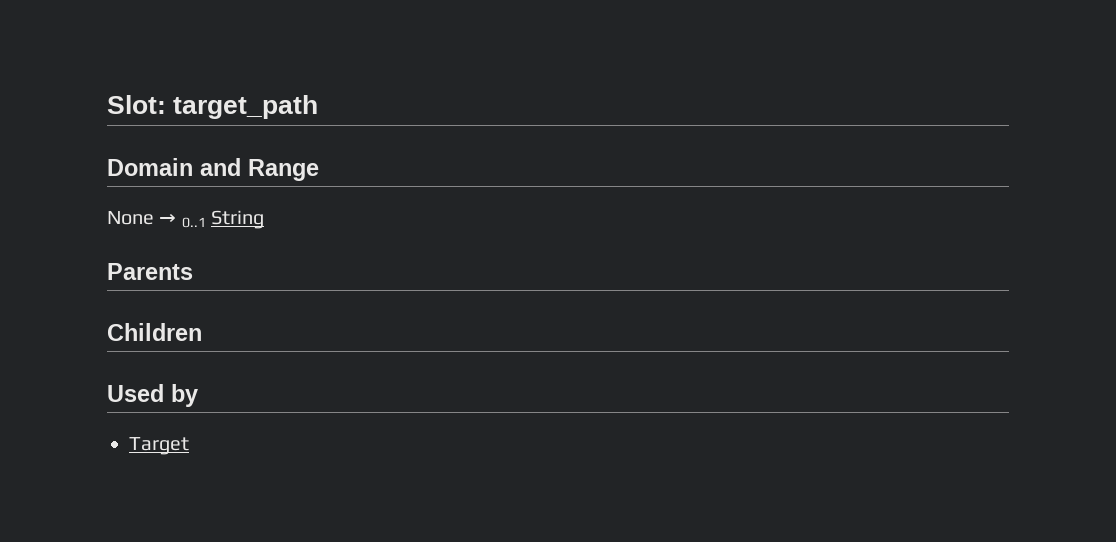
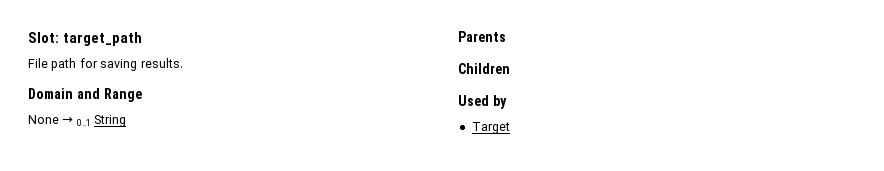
+ File path for saving results.

